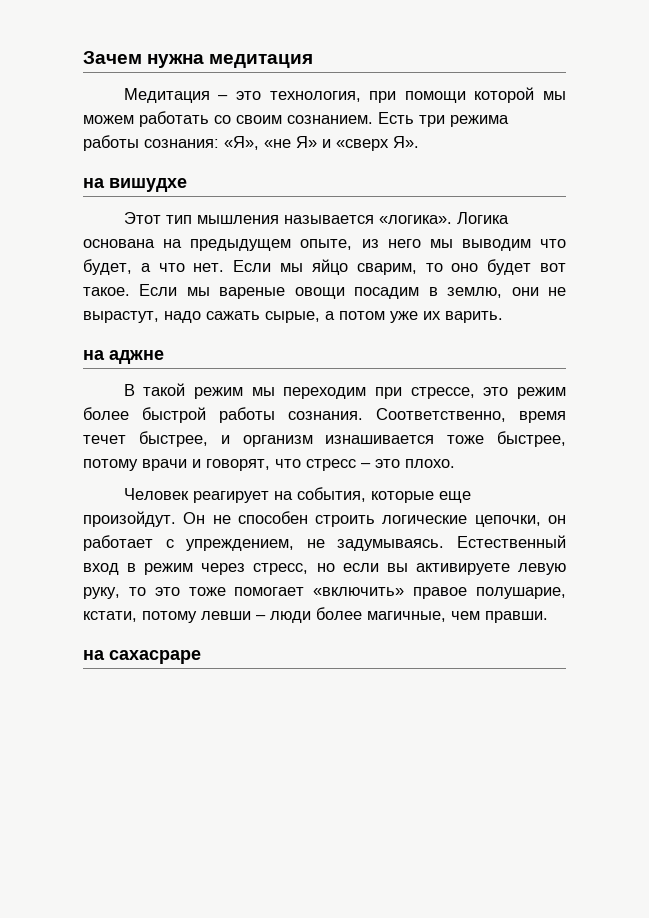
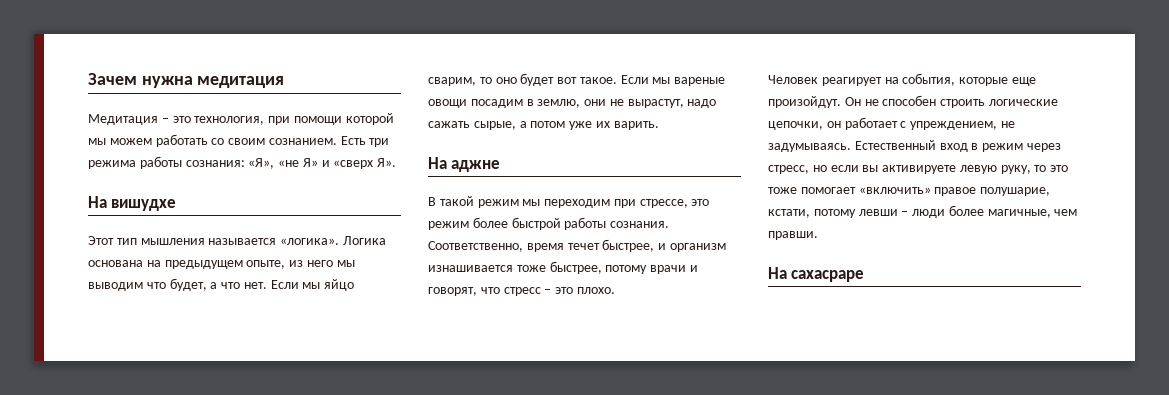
- на вишудхе
+ На вишудхе
- на аджне
+ На аджне
- на сахасраре
+ На сахасраре

